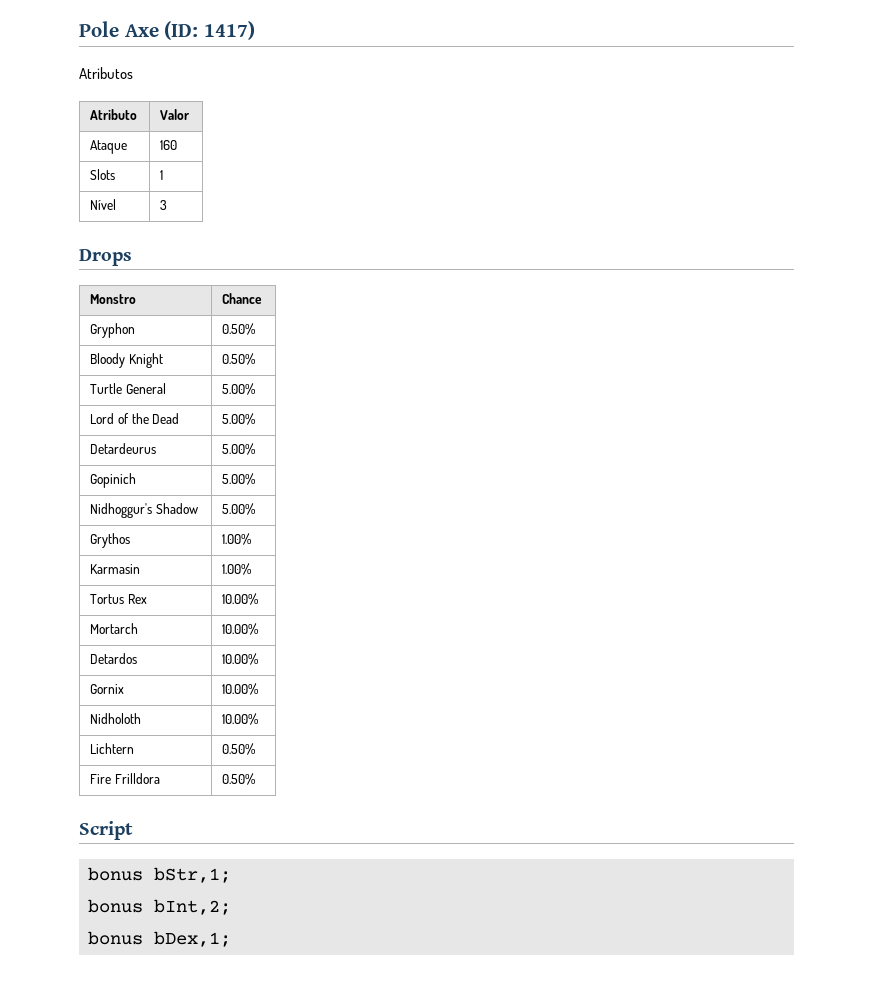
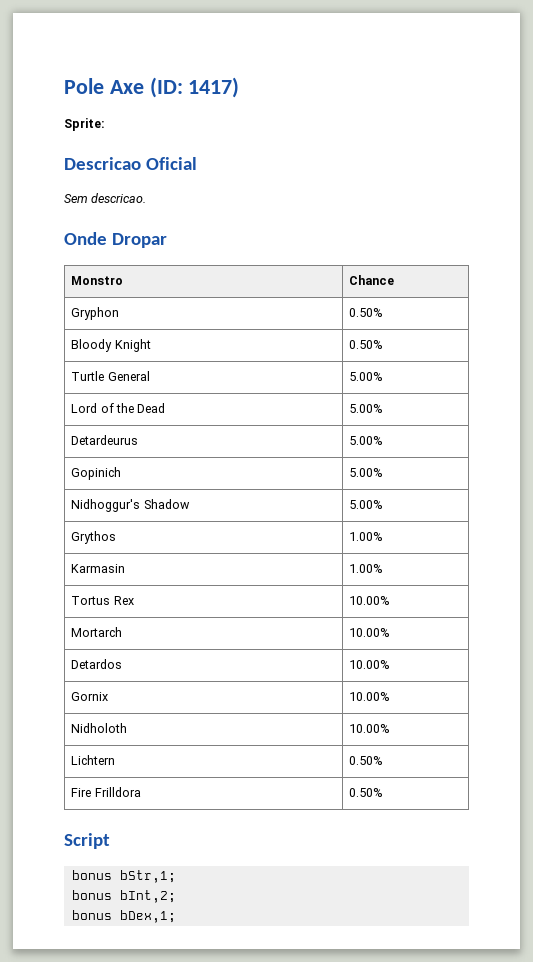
- Atributos
- Atributo | Valor
- Ataque | 160
- Slots | 1
- Nível | 3
- Drops
+ Sprite:
+ Descricao Oficial
+ Sem descricao.
+ Onde Dropar

